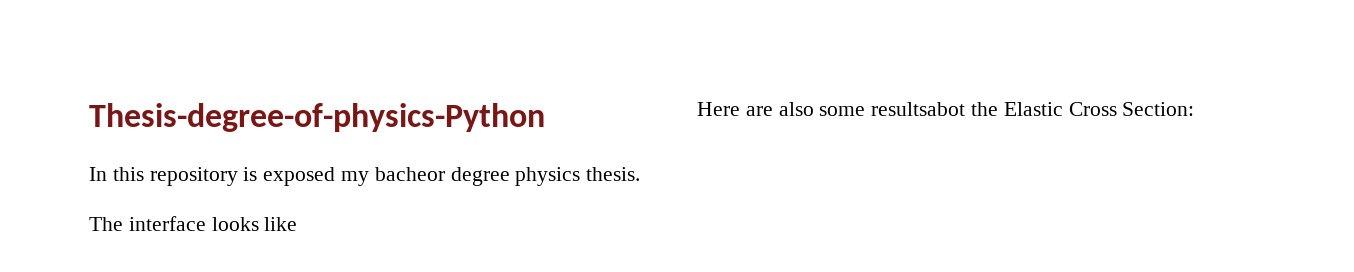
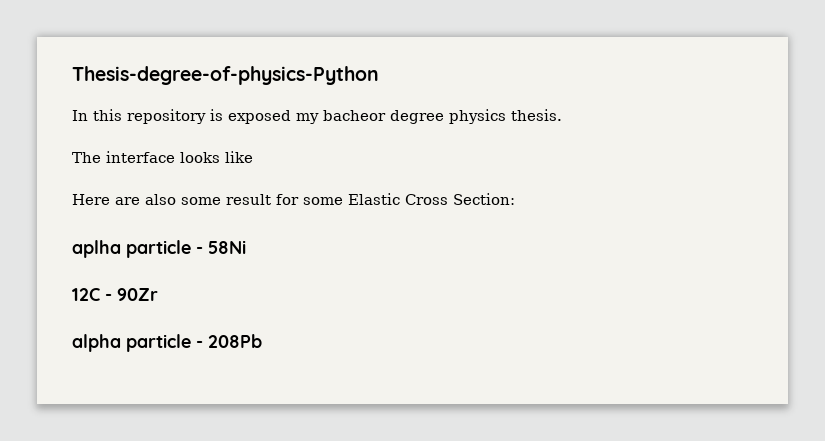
- Here are also some resultsabot the Elastic Cross Section:
+ Here are also some result for some Elastic Cross Section:
+ aplha particle - 58Ni
+ 12C - 90Zr
+ alpha particle - 208Pb

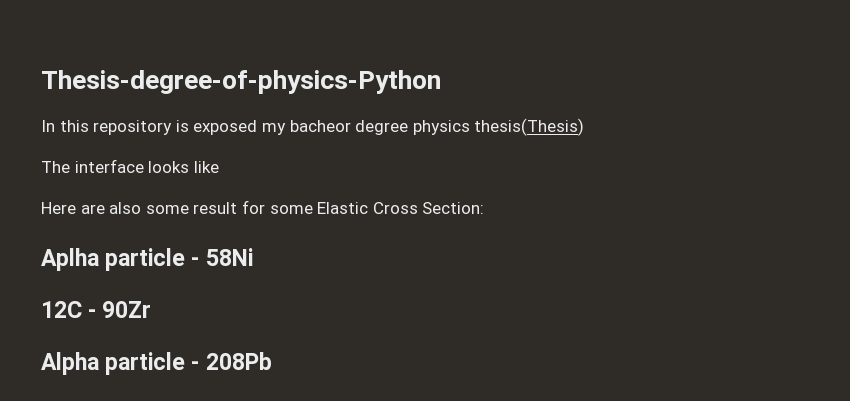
- In this repository is exposed my bacheor degree physics thesis.
+ In this repository is exposed my bacheor degree physics thesis(Thesis)
- aplha particle - 58Ni
+ Aplha particle - 58Ni
- alpha particle - 208Pb
+ Alpha particle - 208Pb

